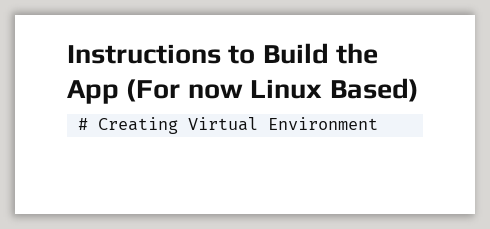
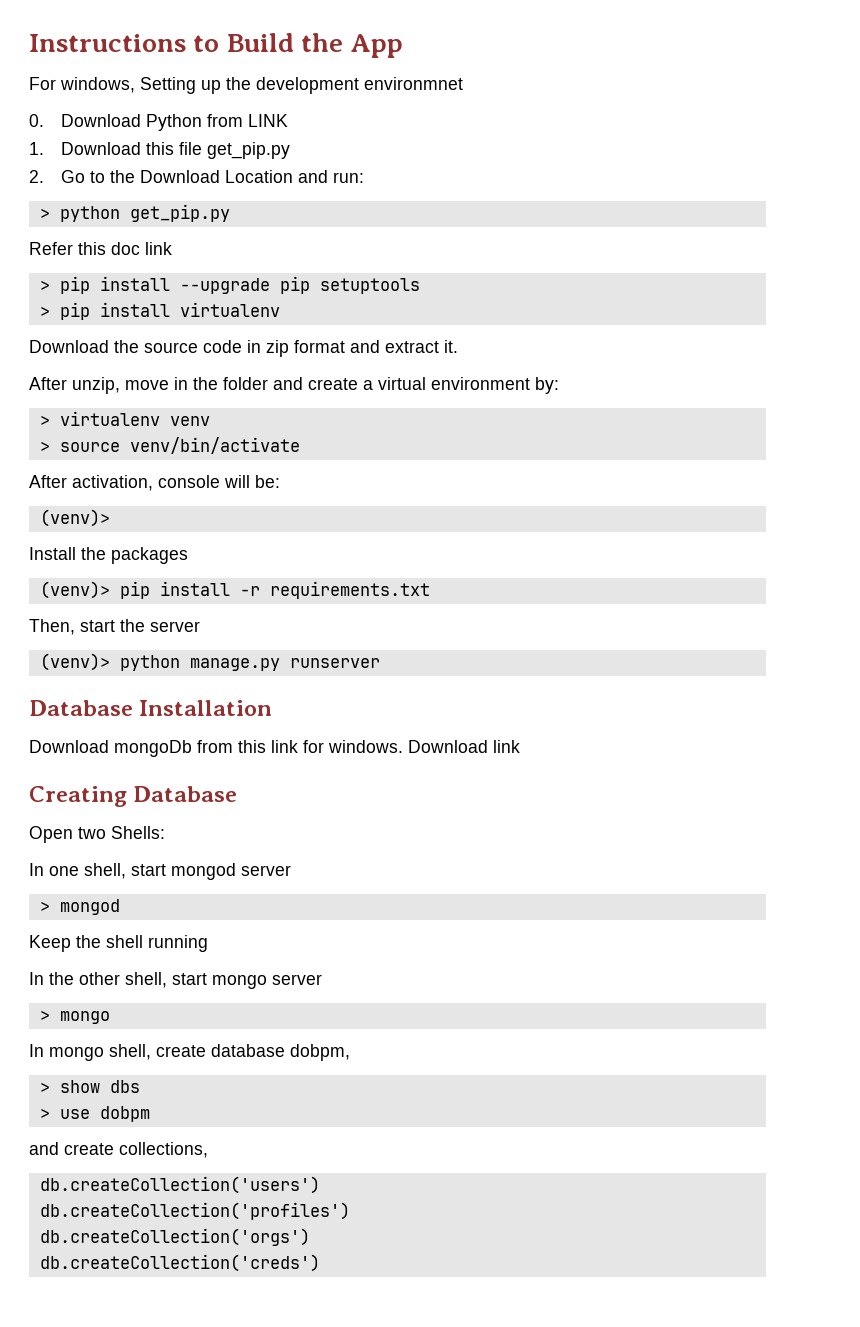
- Instructions to Build the App (For now Linux Based)
- # Creating Virtual Environment
+ Instructions to Build the App
+ For windows, Setting up the development environmnet
+ 0. Download Python from LINK
+ 1. Download this file get_pip.py
+ 2. Go to the Download Location and run:
+ > python get_pip.py
+ Refer this doc link
+ > pip install --upgrade pip setuptools
+ > pip install virtualenv
+ Download the source code in zip format and extract it.
+ After unzip, move in the folder and create a virtual environment by:
+ > virtualenv venv
+ > source venv/bin/activate
+ After activation, console will be:
+ (venv)>
+ Install the packages
+ (venv)> pip install -r requirements.txt
+ Then, start the server
+ (venv)> python manage.py runserver
+ Database Installation
+ Download mongoDb from this link for windows. Download link
+ Creating Database
+ Open two Shells:
+ In one shell, start mongod server
+ > mongod
+ Keep the shell running
+ In the other shell, start mongo server
+ > mongo
+ In mongo shell, create database dobpm,
+ > show dbs
+ > use dobpm
+ and create collections,
+ db.createCollection('users')
+ db.createCollection('profiles')
+ db.createCollection('orgs')
+ db.createCollection('creds')

